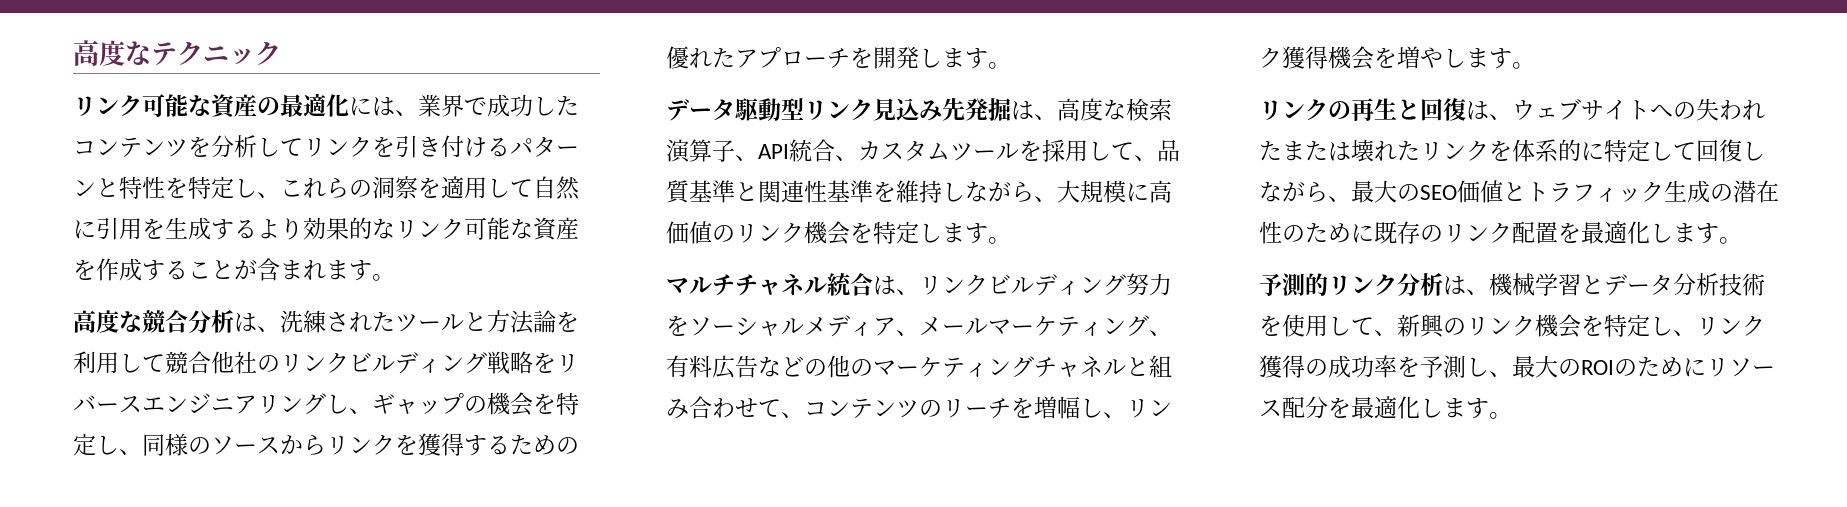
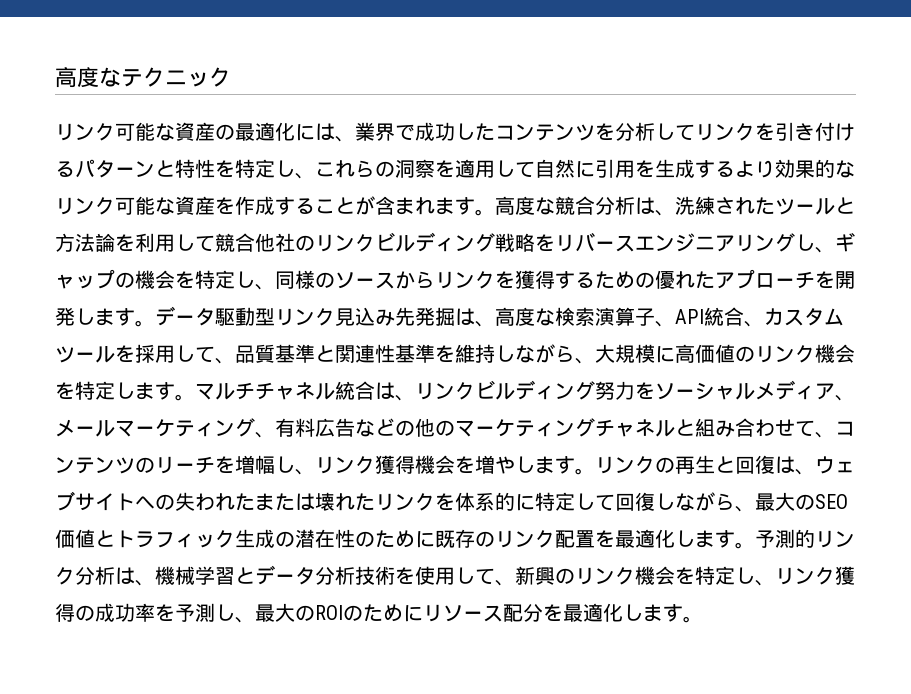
- リンク可能な資産の最適化には、業界で成功したコンテンツを分析してリンクを引き付けるパターンと特性を特定し、これらの洞察を適用して自然に引用を生成するより効果的なリンク可能な資産を作成することが含まれます。
- 高度な競合分析は、洗練されたツールと方法論を利用して競合他社のリンクビルディング戦略をリバースエンジニアリングし、ギャップの機会を特定し、同様のソースからリンクを獲得するための優れたアプローチを開発します。
- データ駆動型リンク見込み先発掘は、高度な検索演算子、API統合、カスタムツールを採用して、品質基準と関連性基準を維持しながら、大規模に高価値のリンク機会を特定します。
- マルチチャネル統合は、リンクビルディング努力をソーシャルメディア、メールマーケティング、有料広告などの他のマーケティングチャネルと組み合わせて、コンテンツのリーチを増幅し、リンク獲得機会を増やします。
- リンクの再生と回復は、ウェブサイトへの失われたまたは壊れたリンクを体系的に特定して回復しながら、最大のSEO価値とトラフィック生成の潜在性のために既存のリンク配置を最適化します。
- 予測的リンク分析は、機械学習とデータ分析技術を使用して、新興のリンク機会を特定し、リンク獲得の成功率を予測し、最大のROIのためにリソース配分を最適化します。
+ リンク可能な資産の最適化には、業界で成功したコンテンツを分析してリンクを引き付けるパターンと特性を特定し、これらの洞察を適用して自然に引用を生成するより効果的なリンク可能な資産を作成することが含まれます。高度な競合分析は、洗練されたツールと方法論を利用して競合他社のリンクビルディング戦略をリバースエンジニアリングし、ギャップの機会を特定し、同様のソースからリンクを獲得するための優れたアプローチを開発します。データ駆動型リンク見込み先発掘は、高度な検索演算子、API統合、カスタムツールを採用して、品質基準と関連性基準を維持しながら、大規模に高価値のリンク機会を特定します。マルチチャネル統合は、リンクビルディング努力をソーシャルメディア、メールマーケティング、有料広告などの他のマーケティングチャネルと組み合わせて、コンテンツのリーチを増幅し、リンク獲得機会を増やします。リンクの再生と回復は、ウェブサイトへの失われたまたは壊れたリンクを体系的に特定して回復しながら、最大のSEO価値とトラフィック生成の潜在性のために既存のリンク配置を最適化します。予測的リンク分析は、機械学習とデータ分析技術を使用して、新興のリンク機会を特定し、リンク獲得の成功率を予測し、最大のROIのためにリソース配分を最適化します。

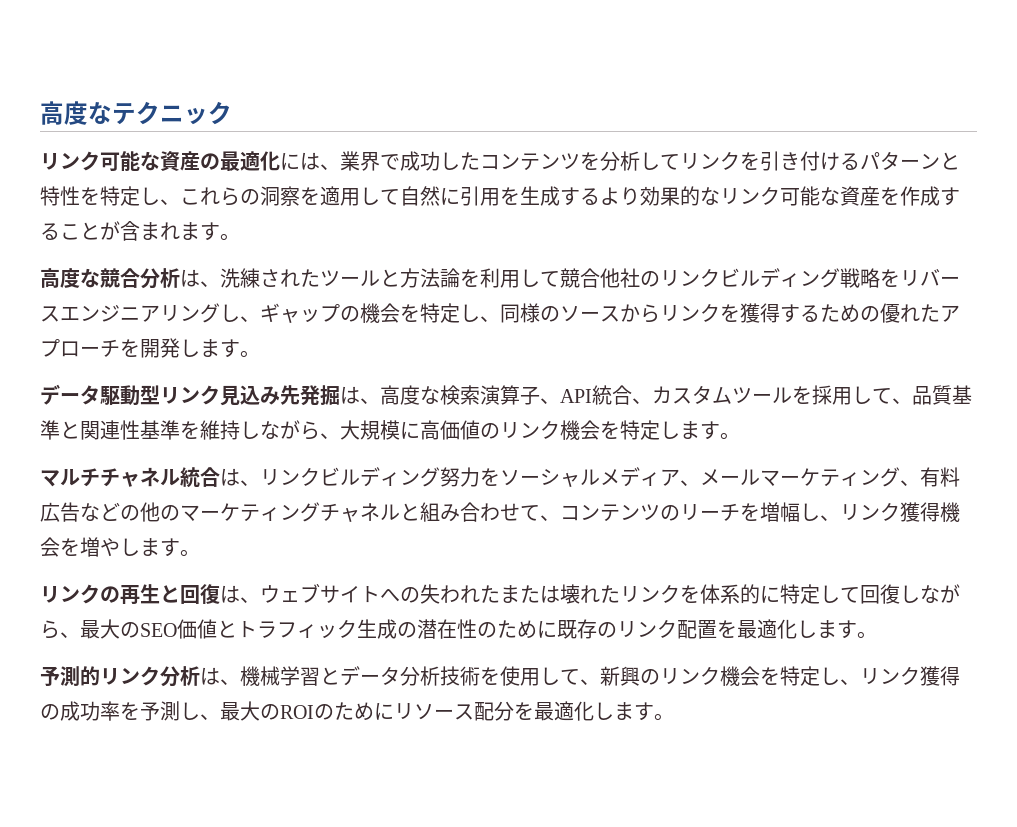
- リンク可能な資産の最適化には、業界で成功したコンテンツを分析してリンクを引き付けるパターンと特性を特定し、これらの洞察を適用して自然に引用を生成するより効果的なリンク可能な資産を作成することが含まれます。高度な競合分析は、洗練されたツールと方法論を利用して競合他社のリンクビルディング戦略をリバースエンジニアリングし、ギャップの機会を特定し、同様のソースからリンクを獲得するための優れたアプローチを開発します。データ駆動型リンク見込み先発掘は、高度な検索演算子、API統合、カスタムツールを採用して、品質基準と関連性基準を維持しながら、大規模に高価値のリンク機会を特定します。マルチチャネル統合は、リンクビルディング努力をソーシャルメディア、メールマーケティング、有料広告などの他のマーケティングチャネルと組み合わせて、コンテンツのリーチを増幅し、リンク獲得機会を増やします。リンクの再生と回復は、ウェブサイトへの失われたまたは壊れたリンクを体系的に特定して回復しながら、最大のSEO価値とトラフィック生成の潜在性のために既存のリンク配置を最適化します。予測的リンク分析は、機械学習とデータ分析技術を使用して、新興のリンク機会を特定し、リンク獲得の成功率を予測し、最大のROIのためにリソース配分を最適化します。
+ リンク可能な資産の最適化には、業界で成功したコンテンツを分析してリンクを引き付けるパターンと特性を特定し、これらの洞察を適用して自然に引用を生成するより効果的なリンク可能な資産を作成することが含まれます。
+ 高度な競合分析は、洗練されたツールと方法論を利用して競合他社のリンクビルディング戦略をリバースエンジニアリングし、ギャップの機会を特定し、同様のソースからリンクを獲得するための優れたアプローチを開発します。
+ データ駆動型リンク見込み先発掘は、高度な検索演算子、API統合、カスタムツールを採用して、品質基準と関連性基準を維持しながら、大規模に高価値のリンク機会を特定します。
+ マルチチャネル統合は、リンクビルディング努力をソーシャルメディア、メールマーケティング、有料広告などの他のマーケティングチャネルと組み合わせて、コンテンツのリーチを増幅し、リンク獲得機会を増やします。
+ リンクの再生と回復は、ウェブサイトへの失われたまたは壊れたリンクを体系的に特定して回復しながら、最大のSEO価値とトラフィック生成の潜在性のために既存のリンク配置を最適化します。
+ 予測的リンク分析は、機械学習とデータ分析技術を使用して、新興のリンク機会を特定し、リンク獲得の成功率を予測し、最大のROIのためにリソース配分を最適化します。

